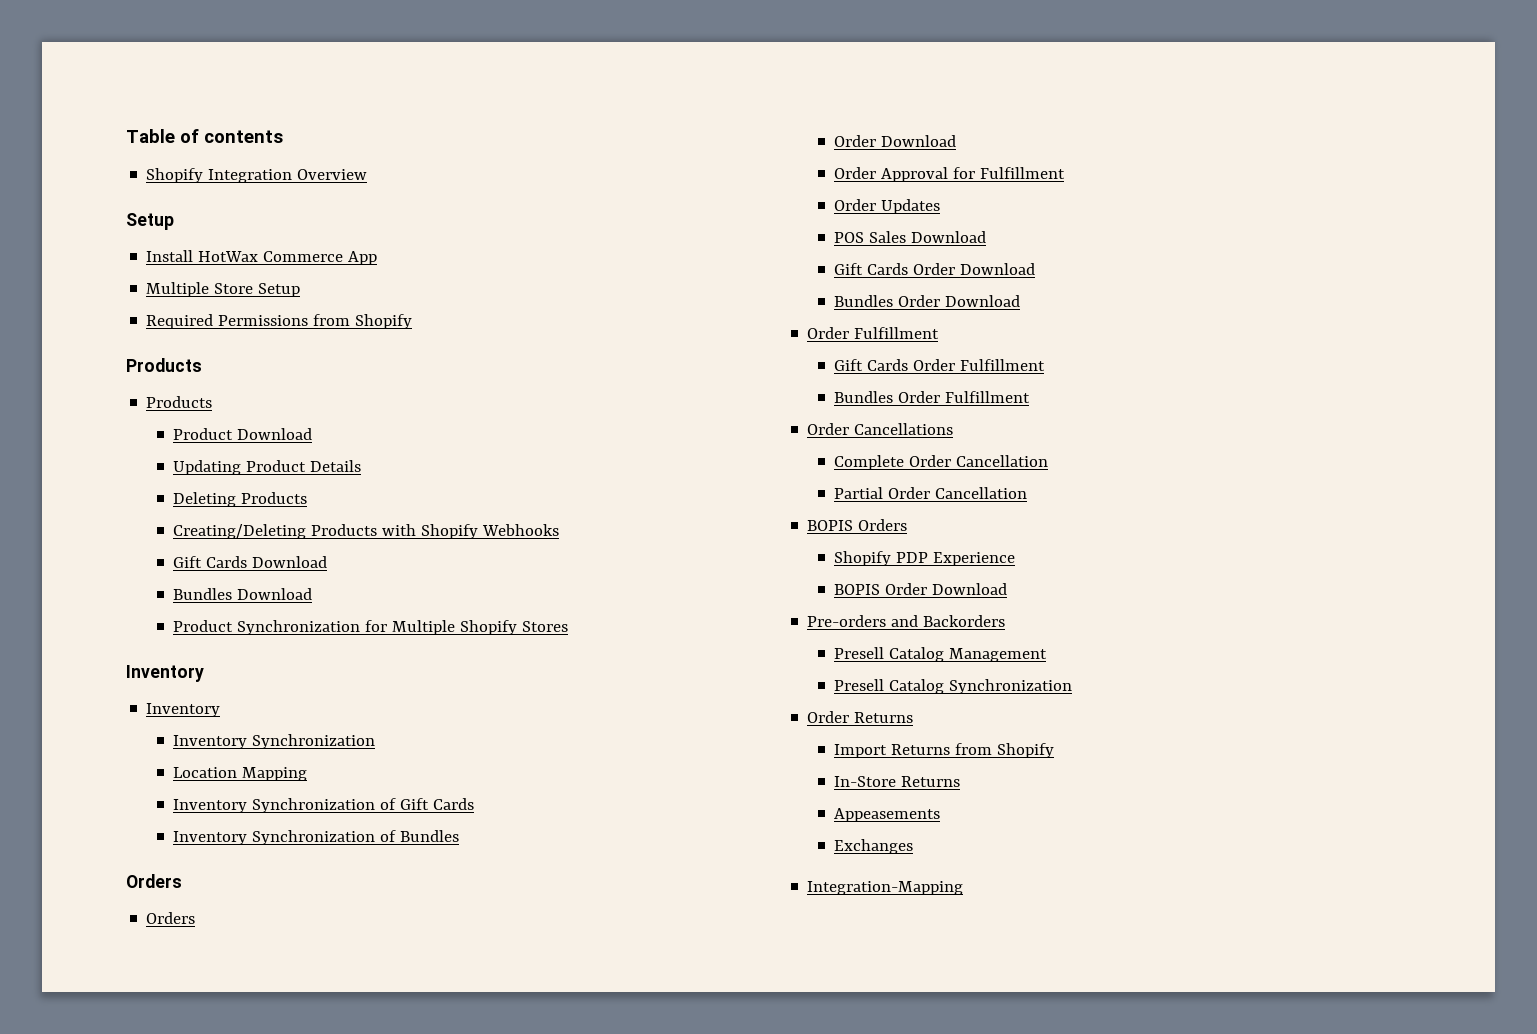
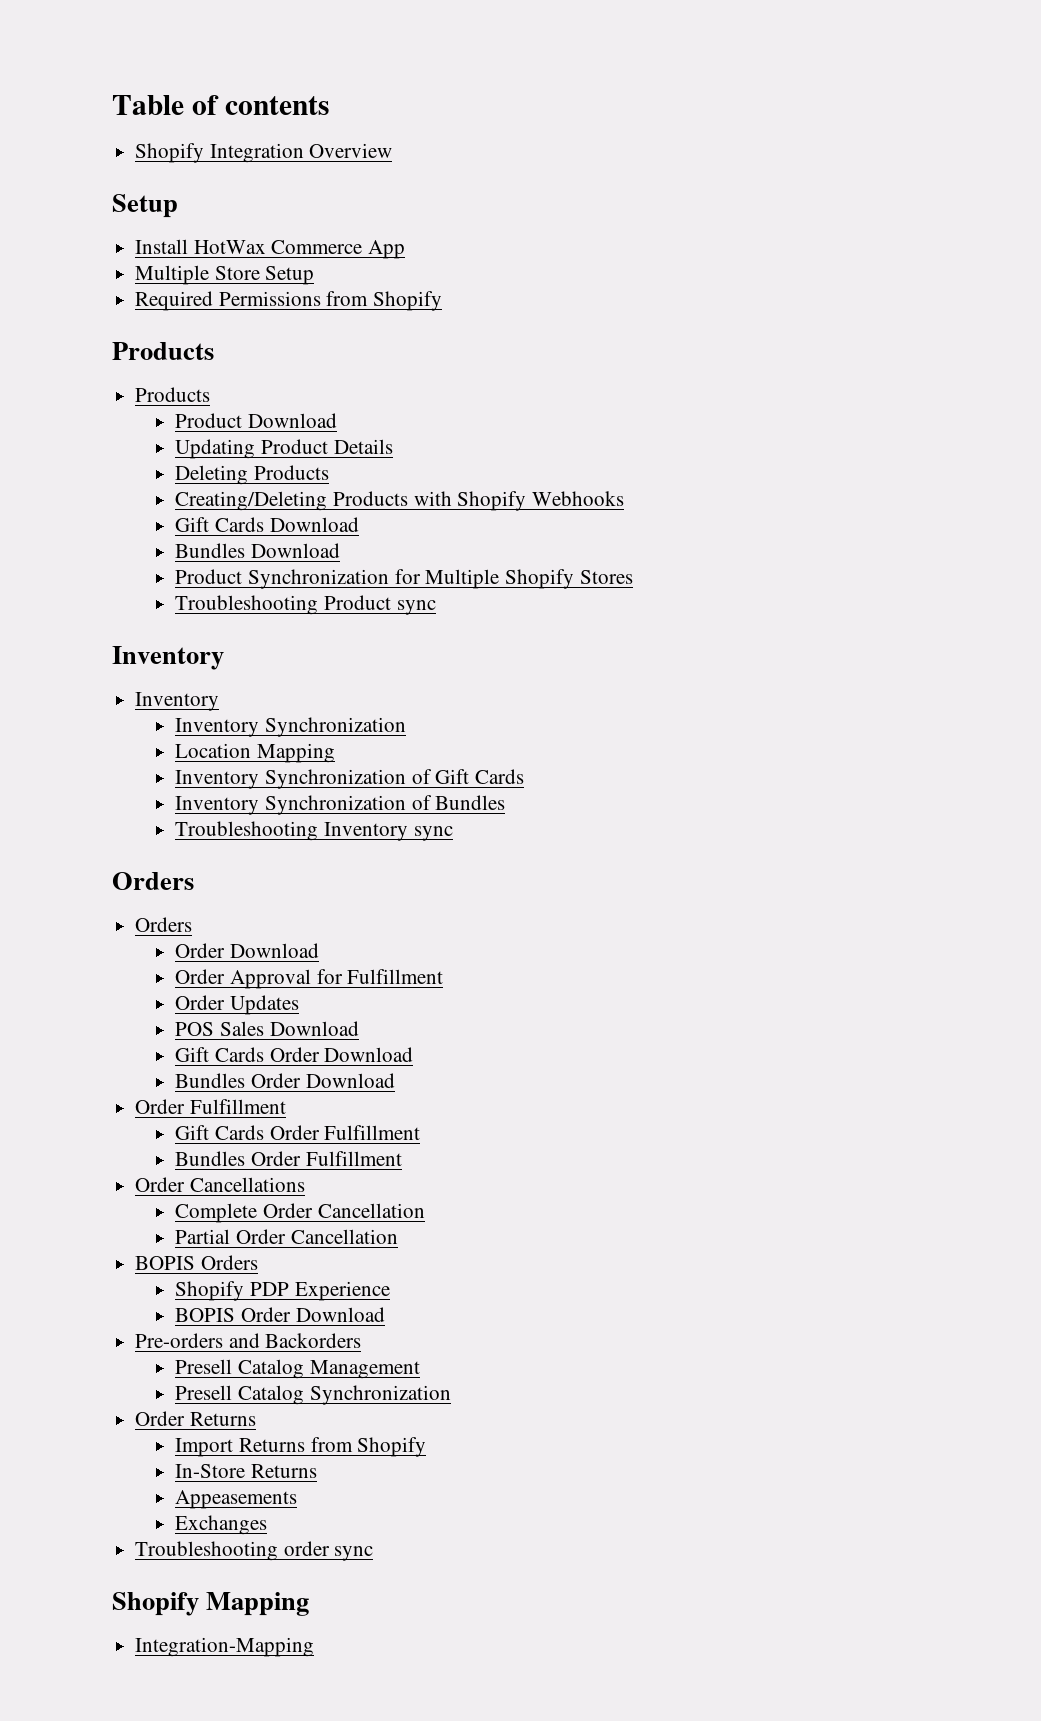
+ Troubleshooting Product sync
+ Troubleshooting Inventory sync
+ Troubleshooting order sync
+ Shopify Mapping

